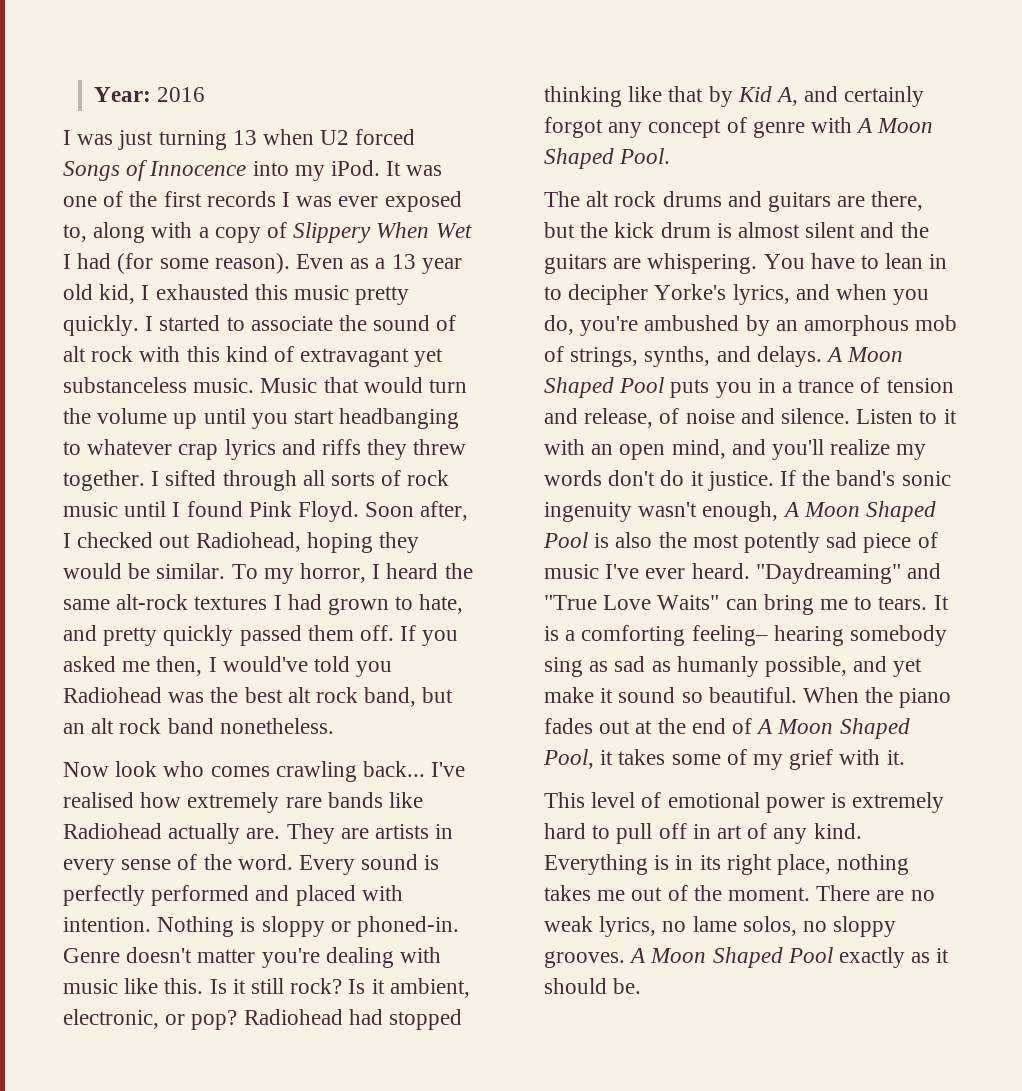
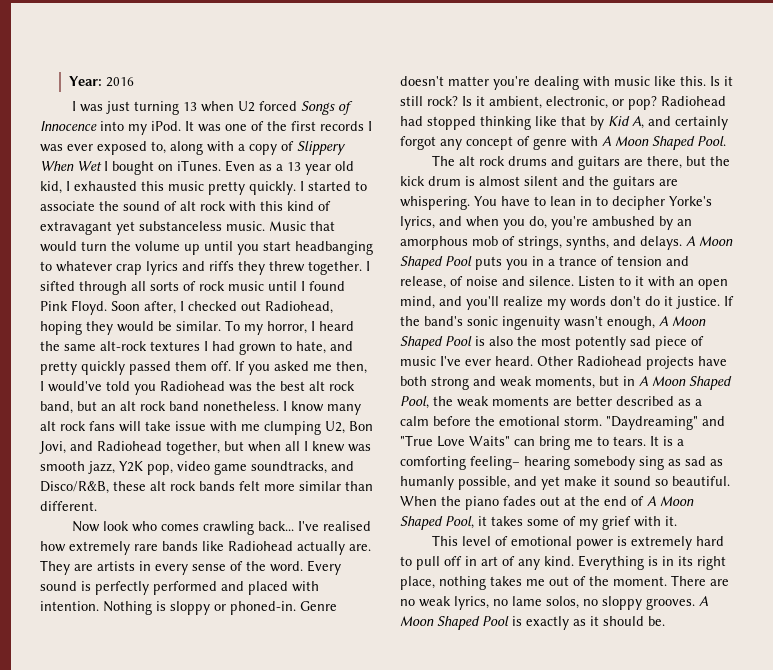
- It was one of the first records I was ever exposed to, along with a copy of Slippery When Wet I had (for some reason).
+ It was one of the first records I was ever exposed to, along with a copy of Slippery When Wet I bought on iTunes.
+ I know many alt rock fans will take issue with me clumping U2, Bon Jovi, and Radiohead together, but when all I knew was smooth jazz, Y2K pop, video game soundtracks, and Disco/R&B, these alt rock bands felt more similar than different.
+ Other Radiohead projects have both strong and weak moments, but in A Moon Shaped Pool, the weak moments are better described as a calm before the emotional storm.
- A Moon Shaped Pool exactly as it should be.
+ A Moon Shaped Pool is exactly as it should be.

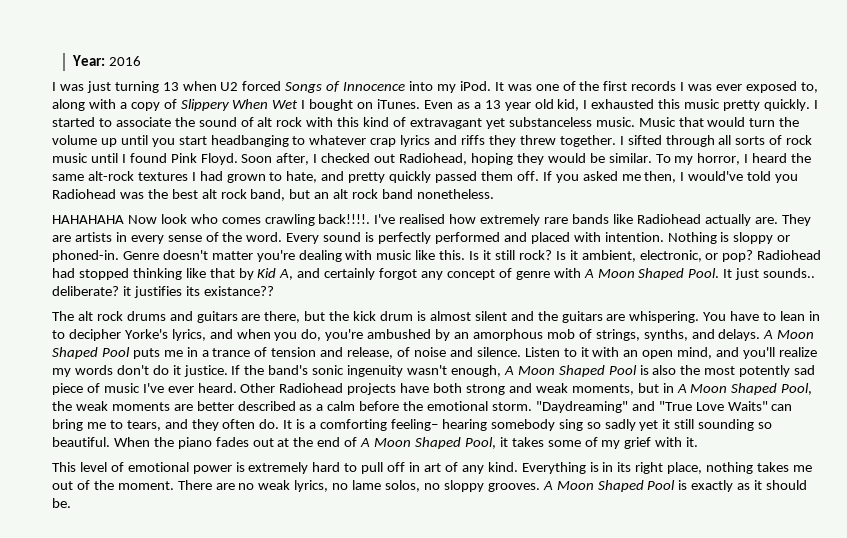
- If you asked me then, I would've told you Radiohead was the best alt rock band, but an alt rock band nonetheless. I know many alt rock fans will take issue with me clumping U2, Bon Jovi, and Radiohead together, but when all I knew was smooth jazz, Y2K pop, video game soundtracks, and Disco/R&B, these alt rock bands felt more similar than different.
- Now look who comes crawling back...
+ If you asked me then, I would've told you Radiohead was the best alt rock band, but an alt rock band nonetheless.
+ HAHAHAHA Now look who comes crawling back!!!!.
+ It just sounds.. deliberate? it justifies its existance??
- A Moon Shaped Pool puts you in a trance of tension and release, of noise and silence.
+ A Moon Shaped Pool puts me in a trance of tension and release, of noise and silence.
- "Daydreaming" and "True Love Waits" can bring me to tears.
+ "Daydreaming" and "True Love Waits" can bring me to tears, and they often do.
- It is a comforting feeling– hearing somebody sing as sad as humanly possible, and yet make it sound so beautiful.
+ It is a comforting feeling– hearing somebody sing so sadly yet it still sounding so beautiful.

